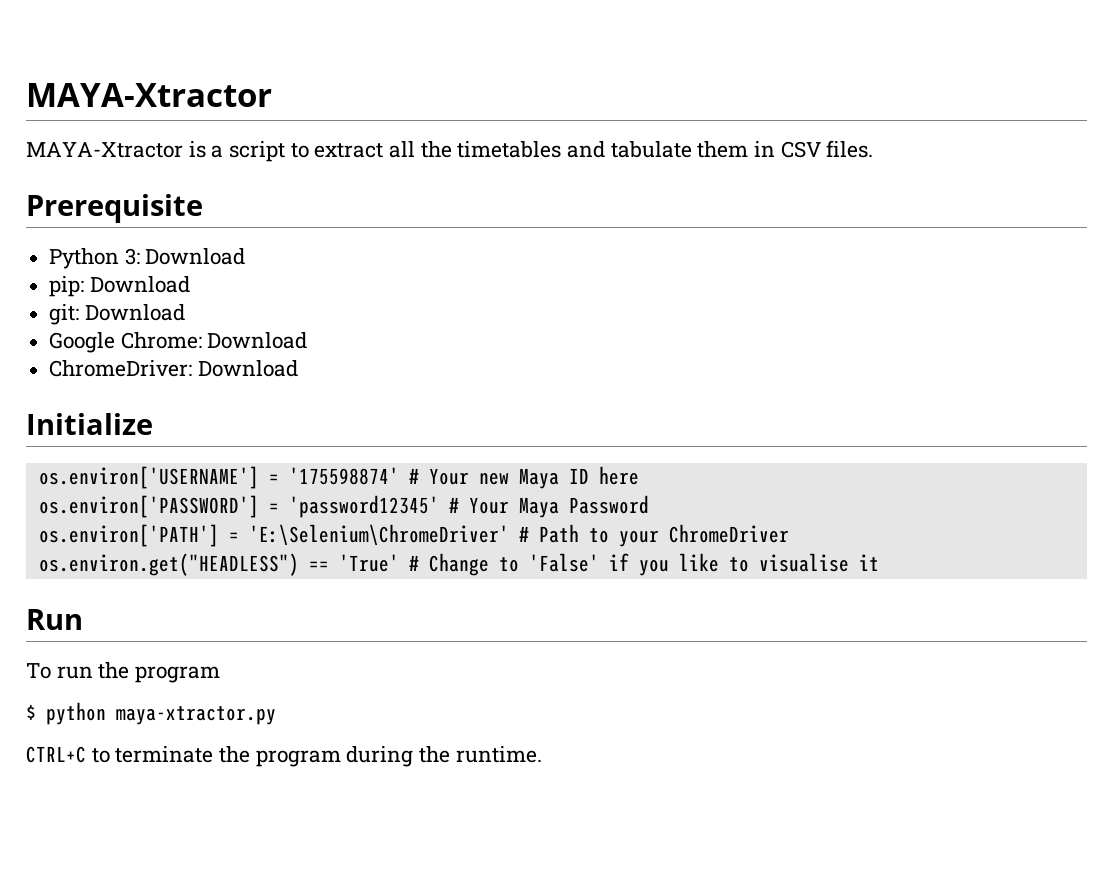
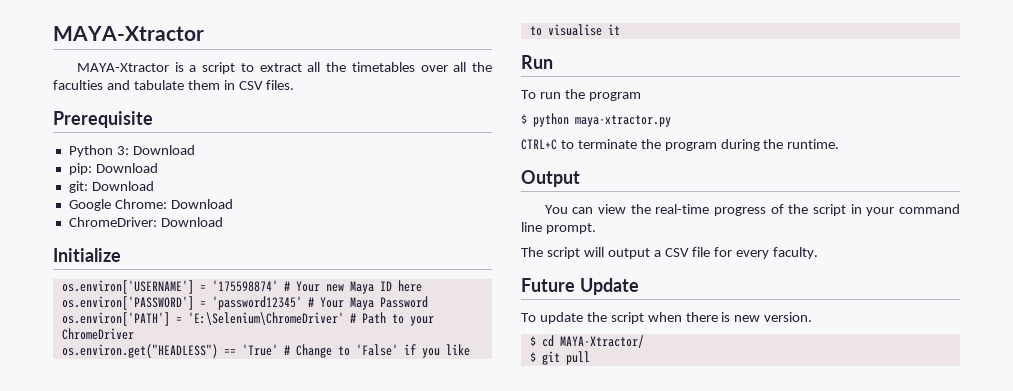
- MAYA-Xtractor is a script to extract all the timetables and tabulate them in CSV files.
+ MAYA-Xtractor is a script to extract all the timetables over all the faculties and tabulate them in CSV files.
+ Output
+ You can view the real-time progress of the script in your command line prompt.
+ The script will output a CSV file for every faculty.
+ Future Update
+ To update the script when there is new version.
+ $ cd MAYA-Xtractor/
+ $ git pull

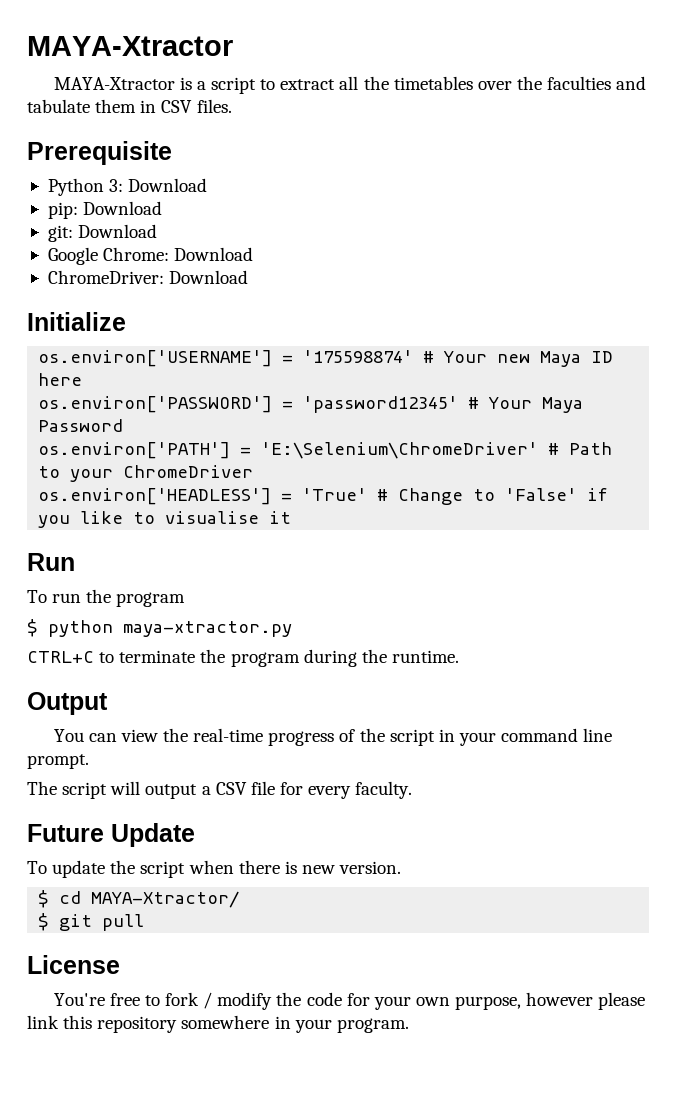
- MAYA-Xtractor is a script to extract all the timetables over all the faculties and tabulate them in CSV files.
+ MAYA-Xtractor is a script to extract all the timetables over the faculties and tabulate them in CSV files.
- os.environ.get("HEADLESS") == 'True' # Change to 'False' if you like to visualise it
+ os.environ['HEADLESS'] = 'True' # Change to 'False' if you like to visualise it
+ License
+ You're free to fork / modify the code for your own purpose, however please link this repository somewhere in your program.

